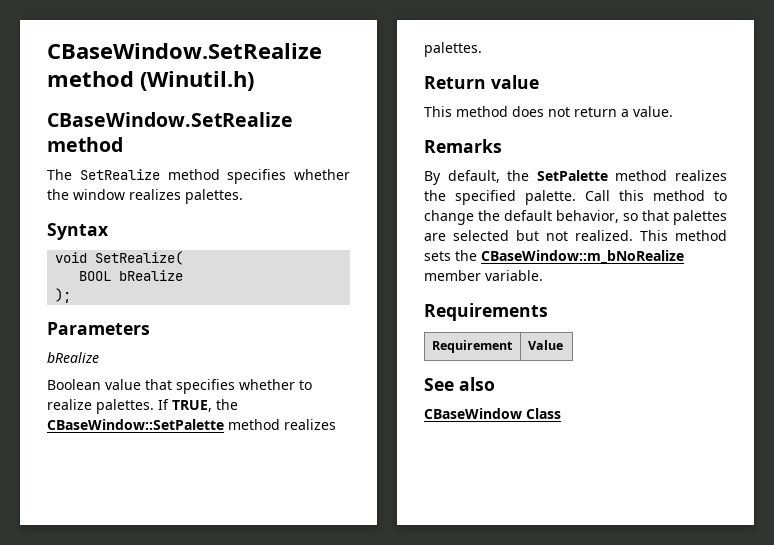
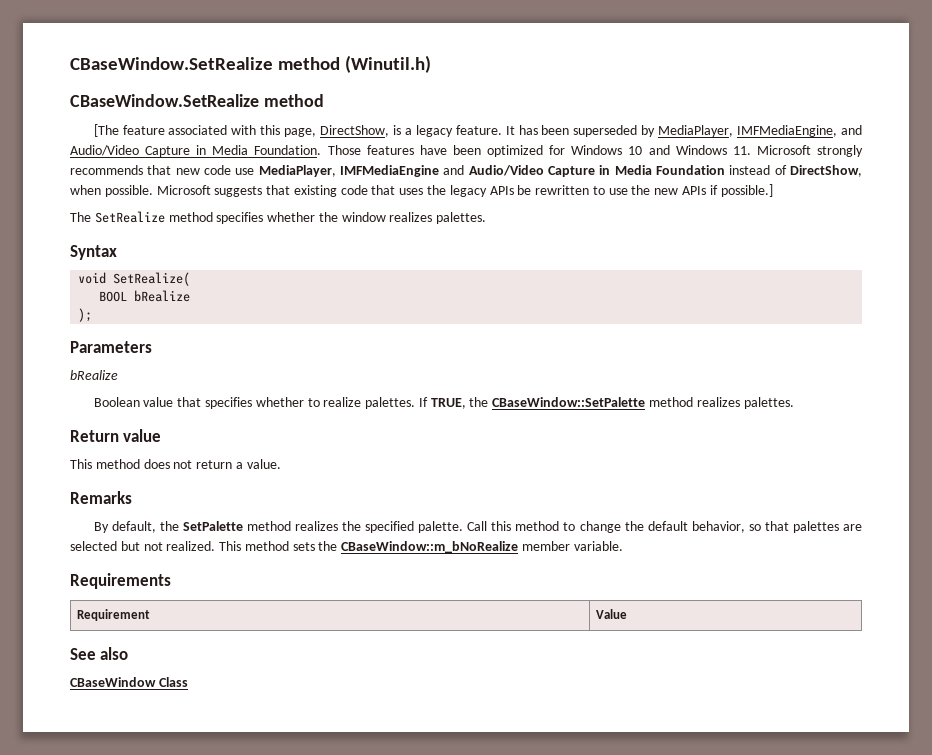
+ [The feature associated with this page, DirectShow, is a legacy feature. It has been superseded by MediaPlayer, IMFMediaEngine, and Audio/Video Capture in Media Foundation. Those features have been optimized for Windows 10 and Windows 11. Microsoft strongly recommends that new code use MediaPlayer, IMFMediaEngine and Audio/Video Capture in Media Foundation instead of DirectShow, when possible. Microsoft suggests that existing code that uses the legacy APIs be rewritten to use the new APIs if possible.]

